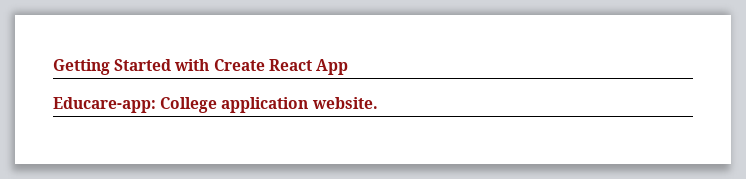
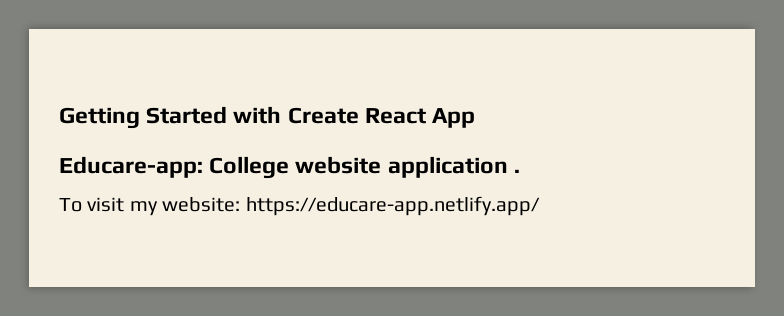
- Educare-app: College application website.
+ Educare-app: College website application .
+ To visit my website: https://educare-app.netlify.app/

